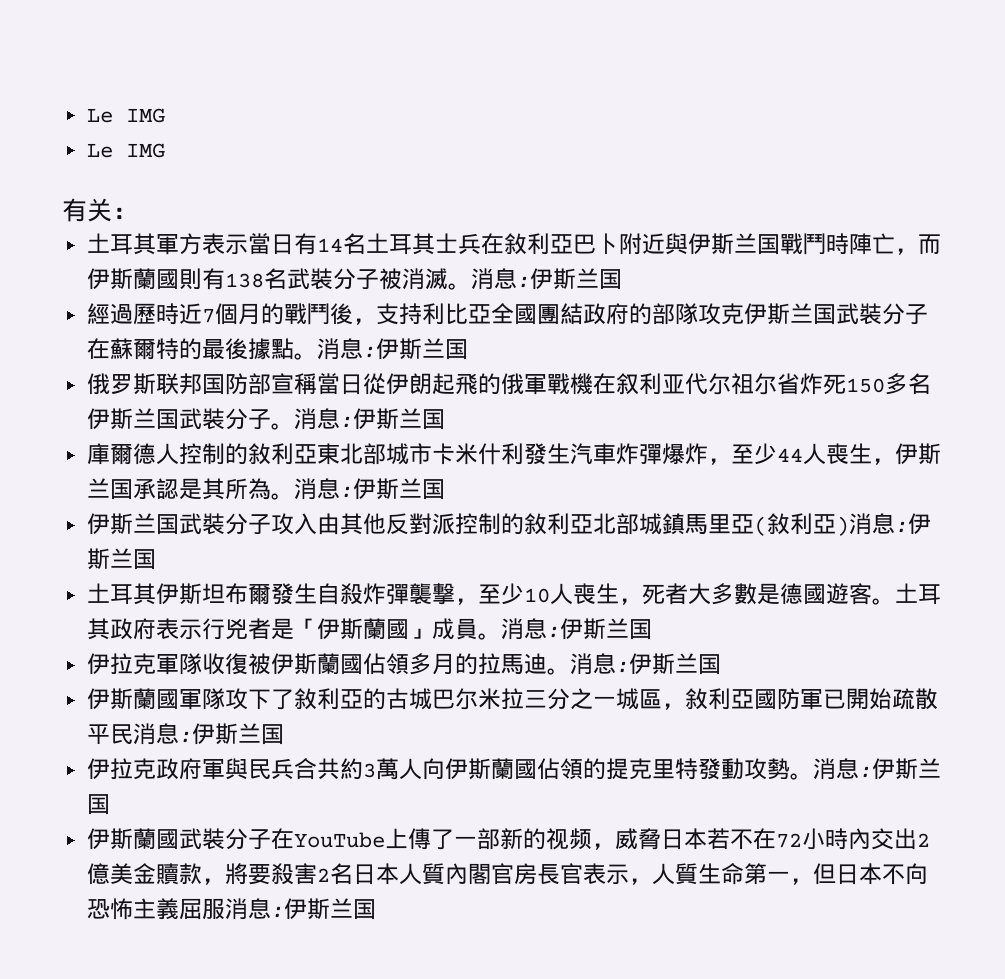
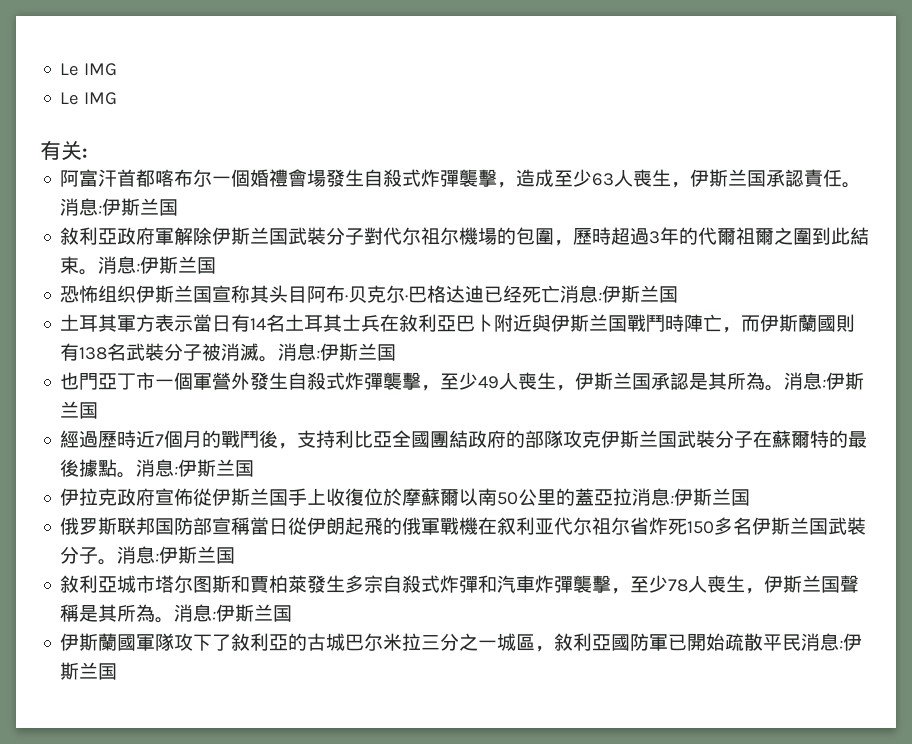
+ 阿富汗首都喀布尔一個婚禮會場發生自殺式炸彈襲擊，造成至少63人喪生，伊斯兰国承認責任。消息:伊斯兰国
+ 敘利亞政府軍解除伊斯兰国武裝分子對代尔祖尔機場的包圍，歷時超過3年的代爾祖爾之圍到此結束。消息:伊斯兰国
+ 恐怖组织伊斯兰国宣称其头目阿布·贝克尔·巴格达迪已经死亡消息:伊斯兰国
+ 也門亞丁市一個軍營外發生自殺式炸彈襲擊，至少49人喪生，伊斯兰国承認是其所為。消息:伊斯兰国
+ 伊拉克政府宣佈從伊斯兰国手上收復位於摩蘇爾以南50公里的蓋亞拉消息:伊斯兰国
- 庫爾德人控制的敘利亞東北部城市卡米什利發生汽車炸彈爆炸，至少44人喪生，伊斯兰国承認是其所為。消息:伊斯兰国
- 伊斯兰国武裝分子攻入由其他反對派控制的敘利亞北部城鎮馬里亞(敘利亞)消息:伊斯兰国
- 土耳其伊斯坦布爾發生自殺炸彈襲撃，至少10人喪生，死者大多數是德國遊客。土耳其政府表示行兇者是「伊斯蘭國」成員。消息:伊斯兰国
- 伊拉克軍隊收復被伊斯蘭國佔領多月的拉馬迪。消息:伊斯兰国
+ 敘利亞城市塔尔图斯和賈柏萊發生多宗自殺式炸彈和汽車炸彈襲擊，至少78人喪生，伊斯兰国聲稱是其所為。消息:伊斯兰国
- 伊拉克政府軍與民兵合共約3萬人向伊斯蘭國佔領的提克里特發動攻勢。消息:伊斯兰国
- 伊斯蘭國武裝分子在YouTube上傳了一部新的视频，威脅日本若不在72小時內交出2億美金贖款，將要殺害2名日本人質內閣官房長官表示，人質生命第一，但日本不向恐怖主義屈服消息:伊斯兰国

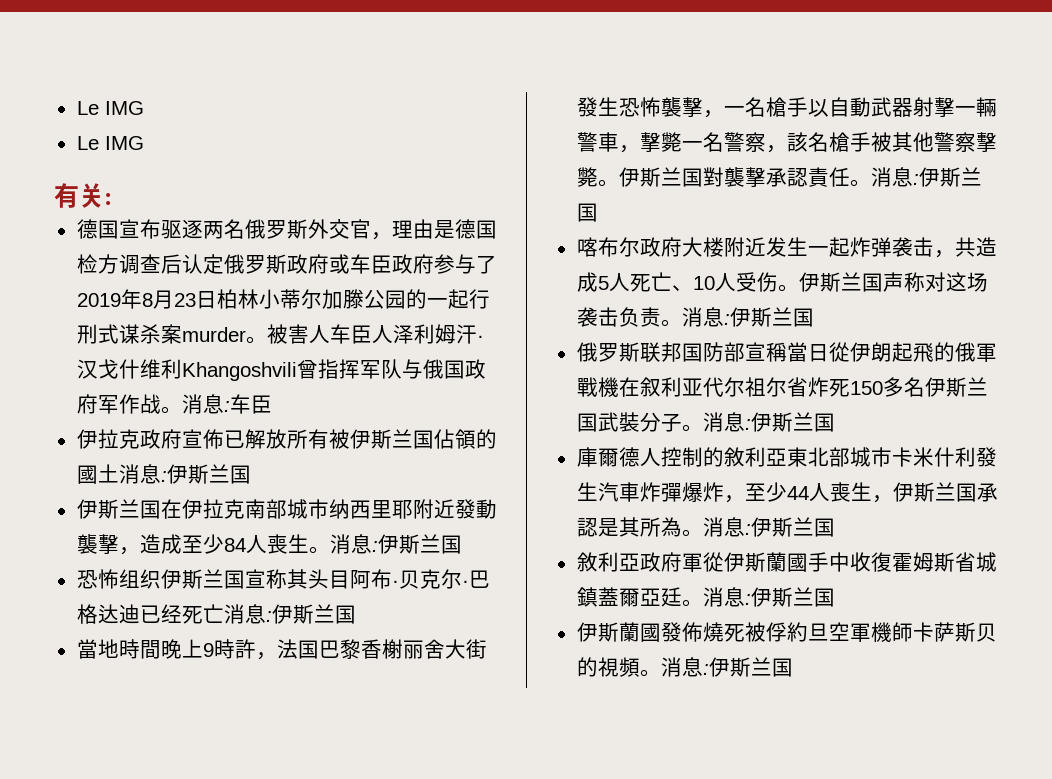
- 阿富汗首都喀布尔一個婚禮會場發生自殺式炸彈襲擊，造成至少63人喪生，伊斯兰国承認責任。消息:伊斯兰国
- 敘利亞政府軍解除伊斯兰国武裝分子對代尔祖尔機場的包圍，歷時超過3年的代爾祖爾之圍到此結束。
+ 德国宣布驱逐两名俄罗斯外交官，理由是德国检方调查后认定俄罗斯政府或车臣政府参与了2019年8月23日柏林小蒂尔加滕公园的一起行刑式谋杀案murder。被害人车臣人泽利姆汗·汉戈什维利Khangoshvili曾指挥军队与俄国政府军作战。消息:车臣
+ 伊拉克政府宣佈已解放所有被伊斯兰国佔領的國土消息:伊斯兰国
+ 伊斯兰国在伊拉克南部城市纳西里耶附近發動襲擊，造成至少84人喪生。
- 土耳其軍方表示當日有14名土耳其士兵在敘利亞巴卜附近與伊斯兰国戰鬥時陣亡，而伊斯蘭國則有138名武裝分子被消滅。消息:伊斯兰国
- 也門亞丁市一個軍營外發生自殺式炸彈襲擊，至少49人喪生，伊斯兰国承認是其所為。消息:伊斯兰国
- 經過歷時近7個月的戰鬥後，支持利比亞全國團結政府的部隊攻克伊斯兰国武裝分子在蘇爾特的最後據點。消息:伊斯兰国
- 伊拉克政府宣佈從伊斯兰国手上收復位於摩蘇爾以南50公里的蓋亞拉消息:伊斯兰国
+ 當地時間晚上9時許，法国巴黎香榭丽舍大街發生恐怖襲擊，一名槍手以自動武器射擊一輛警車，擊斃一名警察，該名槍手被其他警察擊斃。伊斯兰国對襲擊承認責任。消息:伊斯兰国
+ 喀布尔政府大楼附近发生一起炸弹袭击，共造成5人死亡、10人受伤。伊斯兰国声称对这场袭击负责。消息:伊斯兰国
- 敘利亞城市塔尔图斯和賈柏萊發生多宗自殺式炸彈和汽車炸彈襲擊，至少78人喪生，伊斯兰国聲稱是其所為。消息:伊斯兰国
- 伊斯蘭國軍隊攻下了敘利亞的古城巴尔米拉三分之一城區，敘利亞國防軍已開始疏散平民消息:伊斯兰国
+ 庫爾德人控制的敘利亞東北部城市卡米什利發生汽車炸彈爆炸，至少44人喪生，伊斯兰国承認是其所為。消息:伊斯兰国
+ 敘利亞政府軍從伊斯蘭國手中收復霍姆斯省城鎮蓋爾亞廷。消息:伊斯兰国
+ 伊斯蘭國發佈燒死被俘約旦空軍機師卡萨斯贝的視頻。消息:伊斯兰国

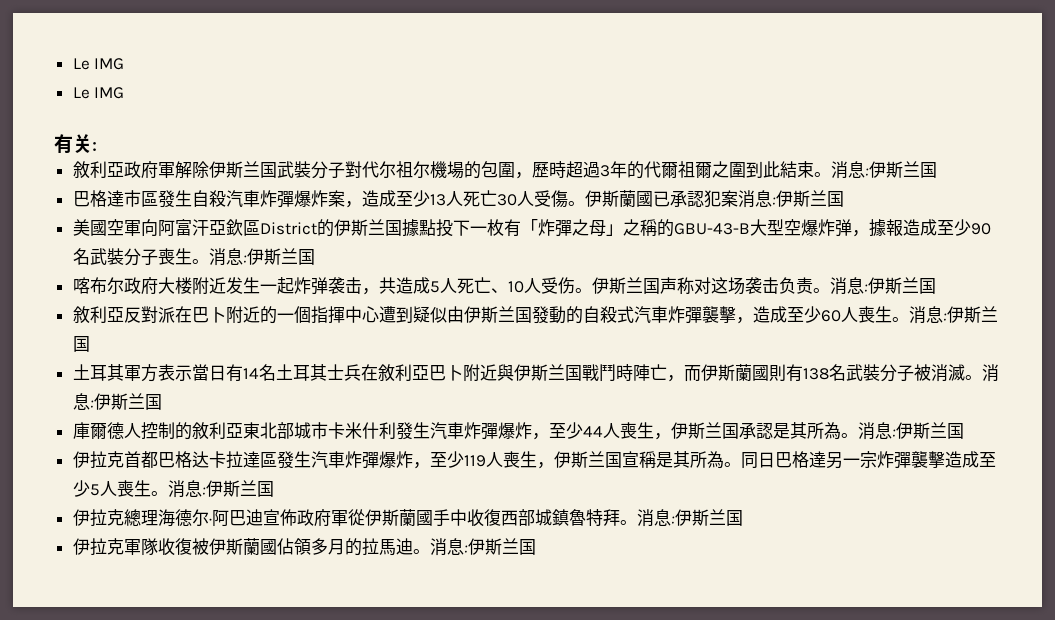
- 德国宣布驱逐两名俄罗斯外交官，理由是德国检方调查后认定俄罗斯政府或车臣政府参与了2019年8月23日柏林小蒂尔加滕公园的一起行刑式谋杀案murder。被害人车臣人泽利姆汗·汉戈什维利Khangoshvili曾指挥军队与俄国政府军作战。消息:车臣
- 伊拉克政府宣佈已解放所有被伊斯兰国佔領的國土消息:伊斯兰国
- 伊斯兰国在伊拉克南部城市纳西里耶附近發動襲擊，造成至少84人喪生。消息:伊斯兰国
- 恐怖组织伊斯兰国宣称其头目阿布·贝克尔·巴格达迪已经死亡消息:伊斯兰国
- 當地時間晚上9時許，法国巴黎香榭丽舍大街發生恐怖襲擊，一名槍手以自動武器射擊一輛警車，擊斃一名警察，該名槍手被其他警察擊斃。伊斯兰国對襲擊承認責任。
+ 敘利亞政府軍解除伊斯兰国武裝分子對代尔祖尔機場的包圍，歷時超過3年的代爾祖爾之圍到此結束。消息:伊斯兰国
+ 巴格達市區發生自殺汽車炸彈爆炸案，造成至少13人死亡30人受傷。伊斯蘭國已承認犯案消息:伊斯兰国
+ 美國空軍向阿富汗亞欽區District的伊斯兰国據點投下一枚有「炸彈之母」之稱的GBU-43-B大型空爆炸弹，據報造成至少90名武裝分子喪生。
- 俄罗斯联邦国防部宣稱當日從伊朗起飛的俄軍戰機在叙利亚代尔祖尔省炸死150多名伊斯兰国武裝分子。
+ 敘利亞反對派在巴卜附近的一個指揮中心遭到疑似由伊斯兰国發動的自殺式汽車炸彈襲擊，造成至少60人喪生。消息:伊斯兰国
+ 土耳其軍方表示當日有14名土耳其士兵在敘利亞巴卜附近與伊斯兰国戰鬥時陣亡，而伊斯蘭國則有138名武裝分子被消滅。
- 敘利亞政府軍從伊斯蘭國手中收復霍姆斯省城鎮蓋爾亞廷。消息:伊斯兰国
- 伊斯蘭國發佈燒死被俘約旦空軍機師卡萨斯贝的視頻。
+ 伊拉克首都巴格达卡拉達區發生汽車炸彈爆炸，至少119人喪生，伊斯兰国宣稱是其所為。同日巴格達另一宗炸彈襲擊造成至少5人喪生。消息:伊斯兰国
+ 伊拉克總理海德尔·阿巴迪宣佈政府軍從伊斯蘭國手中收復西部城鎮魯特拜。消息:伊斯兰国
+ 伊拉克軍隊收復被伊斯蘭國佔領多月的拉馬迪。

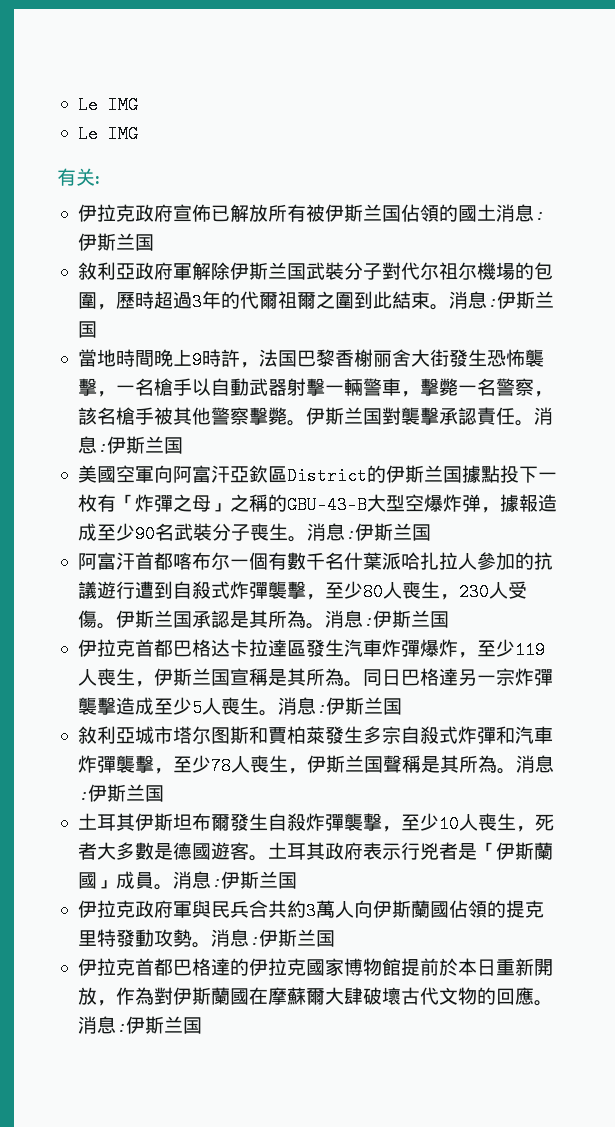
+ 伊拉克政府宣佈已解放所有被伊斯兰国佔領的國土消息:伊斯兰国
- 巴格達市區發生自殺汽車炸彈爆炸案，造成至少13人死亡30人受傷。伊斯蘭國已承認犯案消息:伊斯兰国
+ 當地時間晚上9時許，法国巴黎香榭丽舍大街發生恐怖襲擊，一名槍手以自動武器射擊一輛警車，擊斃一名警察，該名槍手被其他警察擊斃。伊斯兰国對襲擊承認責任。消息:伊斯兰国
- 喀布尔政府大楼附近发生一起炸弹袭击，共造成5人死亡、10人受伤。伊斯兰国声称对这场袭击负责。消息:伊斯兰国
- 敘利亞反對派在巴卜附近的一個指揮中心遭到疑似由伊斯兰国發動的自殺式汽車炸彈襲擊，造成至少60人喪生。消息:伊斯兰国
- 土耳其軍方表示當日有14名土耳其士兵在敘利亞巴卜附近與伊斯兰国戰鬥時陣亡，而伊斯蘭國則有138名武裝分子被消滅。消息:伊斯兰国
- 庫爾德人控制的敘利亞東北部城市卡米什利發生汽車炸彈爆炸，至少44人喪生，伊斯兰国承認是其所為。
+ 阿富汗首都喀布尔一個有數千名什葉派哈扎拉人參加的抗議遊行遭到自殺式炸彈襲擊，至少80人喪生，230人受傷。伊斯兰国承認是其所為。
- 伊拉克總理海德尔·阿巴迪宣佈政府軍從伊斯蘭國手中收復西部城鎮魯特拜。消息:伊斯兰国
- 伊拉克軍隊收復被伊斯蘭國佔領多月的拉馬迪。消息:伊斯兰国
+ 敘利亞城市塔尔图斯和賈柏萊發生多宗自殺式炸彈和汽車炸彈襲擊，至少78人喪生，伊斯兰国聲稱是其所為。消息:伊斯兰国
+ 土耳其伊斯坦布爾發生自殺炸彈襲撃，至少10人喪生，死者大多數是德國遊客。土耳其政府表示行兇者是「伊斯蘭國」成員。消息:伊斯兰国
+ 伊拉克政府軍與民兵合共約3萬人向伊斯蘭國佔領的提克里特發動攻勢。消息:伊斯兰国
+ 伊拉克首都巴格達的伊拉克國家博物館提前於本日重新開放，作為對伊斯蘭國在摩蘇爾大肆破壞古代文物的回應。消息:伊斯兰国

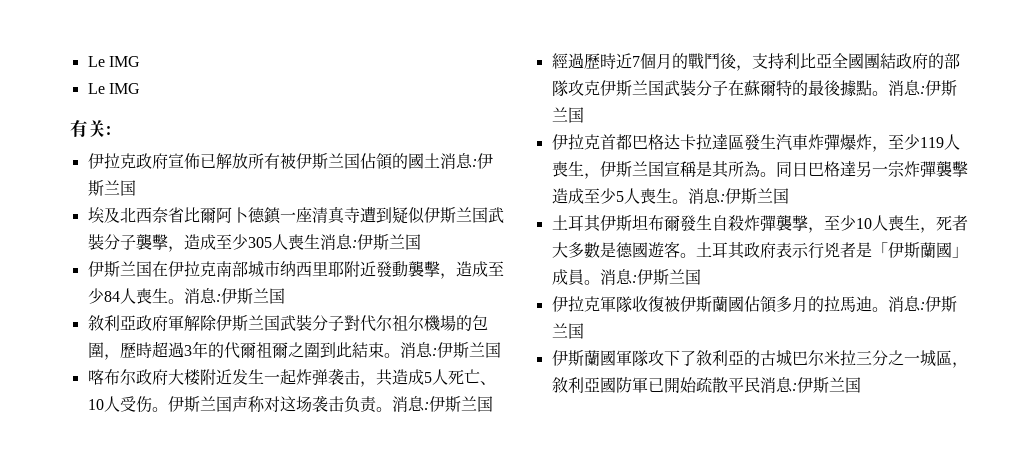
+ 埃及北西奈省比爾阿卜德鎮一座清真寺遭到疑似伊斯兰国武裝分子襲擊，造成至少305人喪生消息:伊斯兰国
+ 伊斯兰国在伊拉克南部城市纳西里耶附近發動襲擊，造成至少84人喪生。消息:伊斯兰国
- 當地時間晚上9時許，法国巴黎香榭丽舍大街發生恐怖襲擊，一名槍手以自動武器射擊一輛警車，擊斃一名警察，該名槍手被其他警察擊斃。伊斯兰国對襲擊承認責任。消息:伊斯兰国
- 美國空軍向阿富汗亞欽區District的伊斯兰国據點投下一枚有「炸彈之母」之稱的GBU-43-B大型空爆炸弹，據報造成至少90名武裝分子喪生。消息:伊斯兰国
- 阿富汗首都喀布尔一個有數千名什葉派哈扎拉人參加的抗議遊行遭到自殺式炸彈襲擊，至少80人喪生，230人受傷。伊斯兰国承認是其所為。
+ 喀布尔政府大楼附近发生一起炸弹袭击，共造成5人死亡、10人受伤。伊斯兰国声称对这场袭击负责。消息:伊斯兰国
+ 經過歷時近7個月的戰鬥後，支持利比亞全國團結政府的部隊攻克伊斯兰国武裝分子在蘇爾特的最後據點。
- 敘利亞城市塔尔图斯和賈柏萊發生多宗自殺式炸彈和汽車炸彈襲擊，至少78人喪生，伊斯兰国聲稱是其所為。消息:伊斯兰国
- 伊拉克政府軍與民兵合共約3萬人向伊斯蘭國佔領的提克里特發動攻勢。消息:伊斯兰国
- 伊拉克首都巴格達的伊拉克國家博物館提前於本日重新開放，作為對伊斯蘭國在摩蘇爾大肆破壞古代文物的回應。消息:伊斯兰国
+ 伊拉克軍隊收復被伊斯蘭國佔領多月的拉馬迪。消息:伊斯兰国
+ 伊斯蘭國軍隊攻下了敘利亞的古城巴尔米拉三分之一城區，敘利亞國防軍已開始疏散平民消息:伊斯兰国

